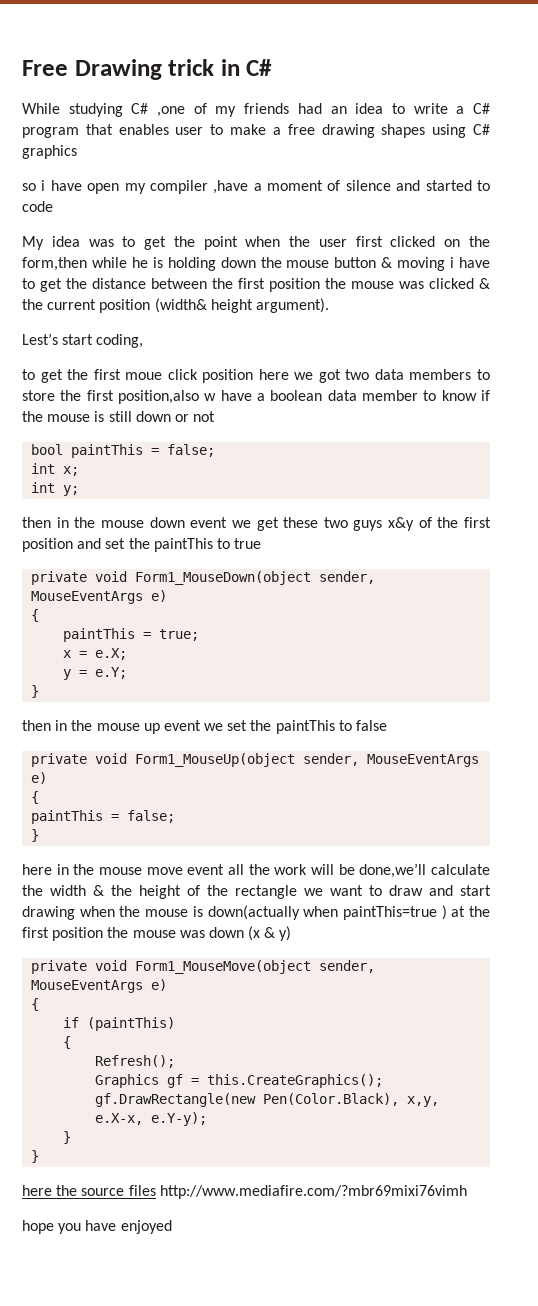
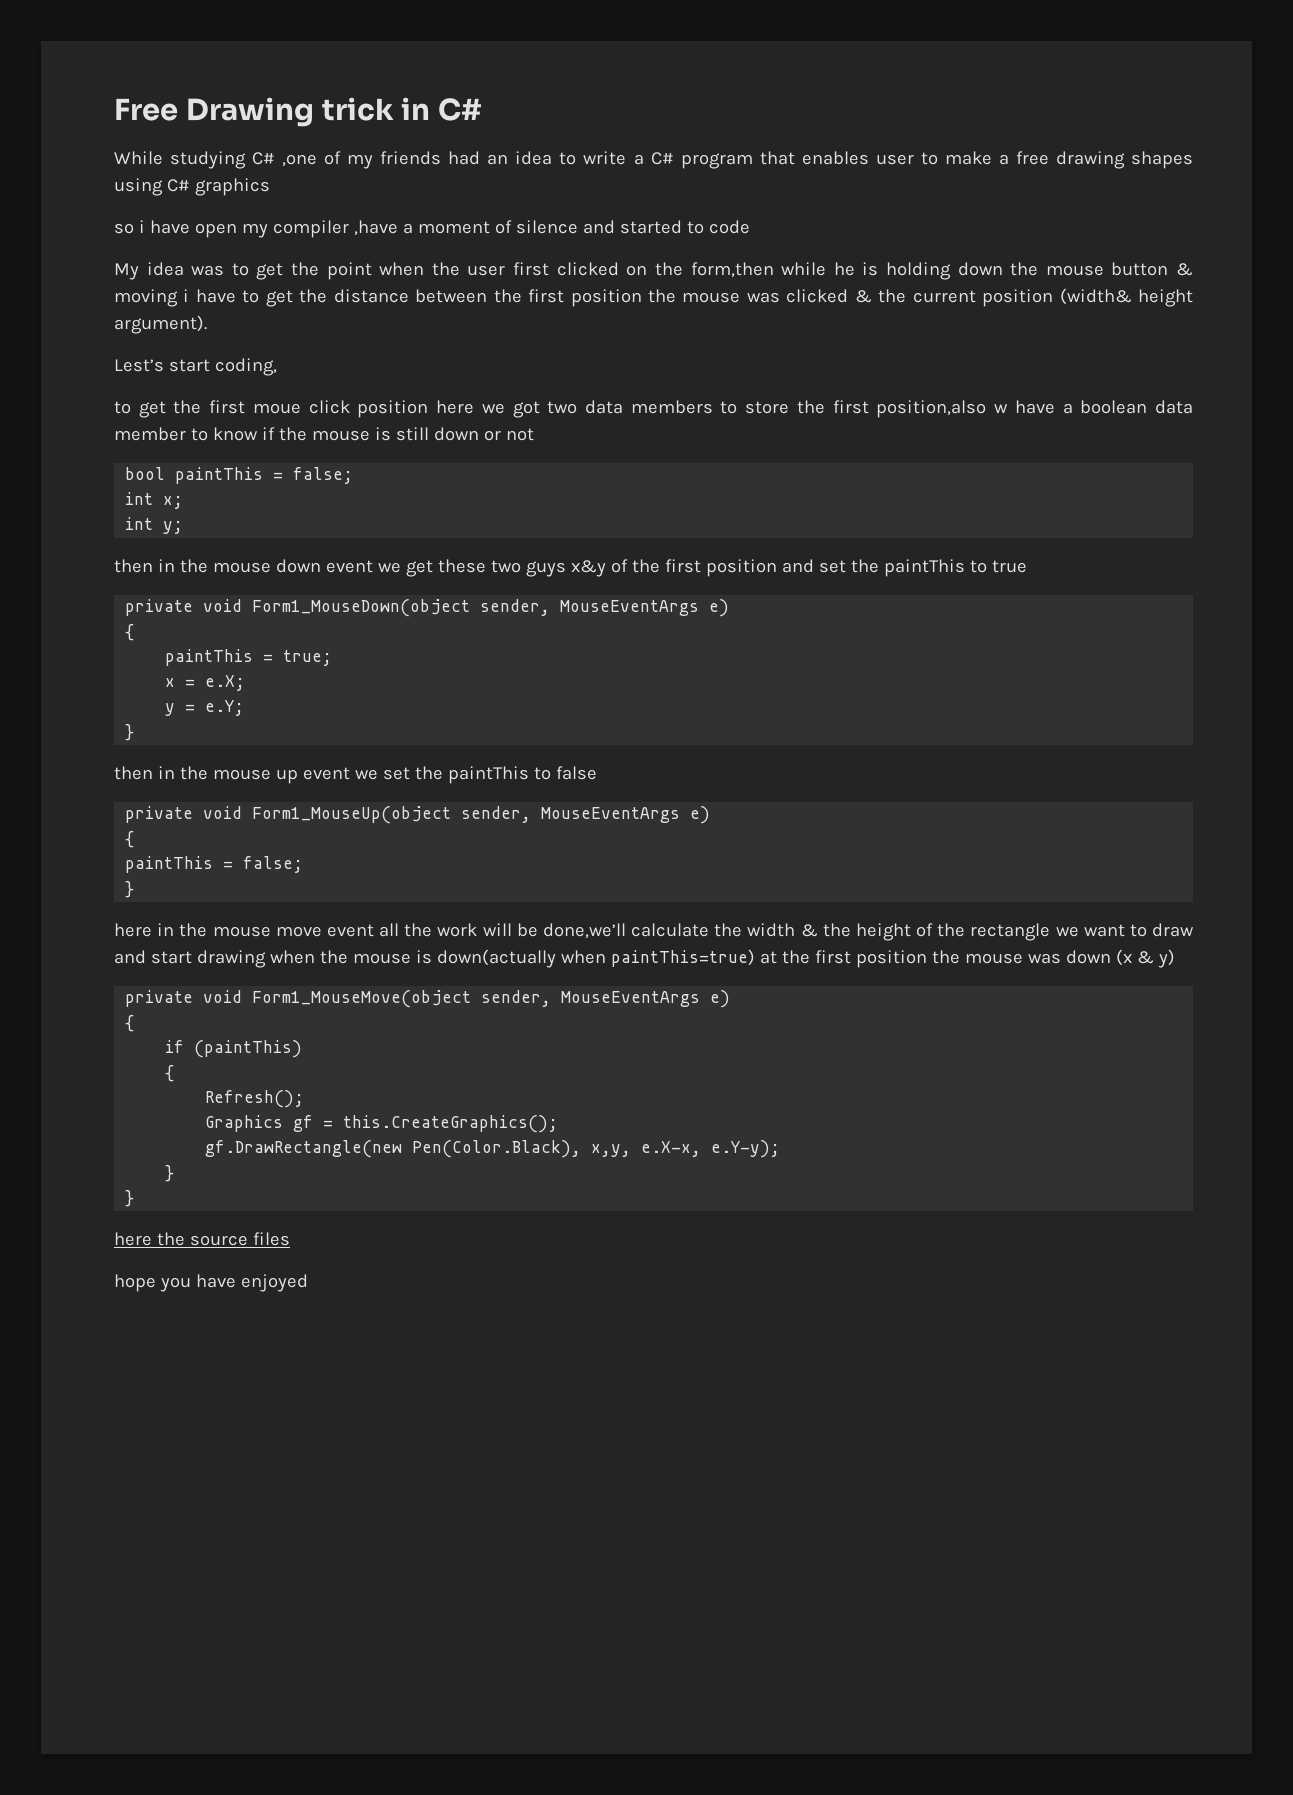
- here in the mouse move event all the work will be done,we’ll calculate the width & the height of the rectangle we want to draw and start drawing when the mouse is down(actually when paintThis=true ) at the first position the mouse was down (x & y)
+ here in the mouse move event all the work will be done,we’ll calculate the width & the height of the rectangle we want to draw and start drawing when the mouse is down(actually when paintThis=true) at the first position the mouse was down (x & y)
- here the source files http://www.mediafire.com/?mbr69mixi76vimh
+ here the source files

